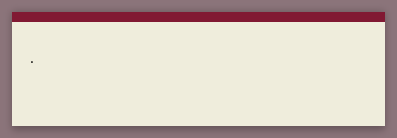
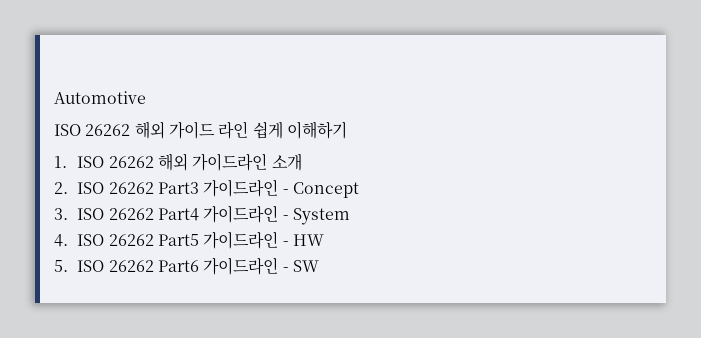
- .
+ Automotive
+ ISO 26262 해외 가이드 라인 쉽게 이해하기
+ 1. ISO 26262 해외 가이드라인 소개
+ 2. ISO 26262 Part3 가이드라인 - Concept
+ 3. ISO 26262 Part4 가이드라인 - System
+ 4. ISO 26262 Part5 가이드라인 - HW
+ 5. ISO 26262 Part6 가이드라인 - SW

